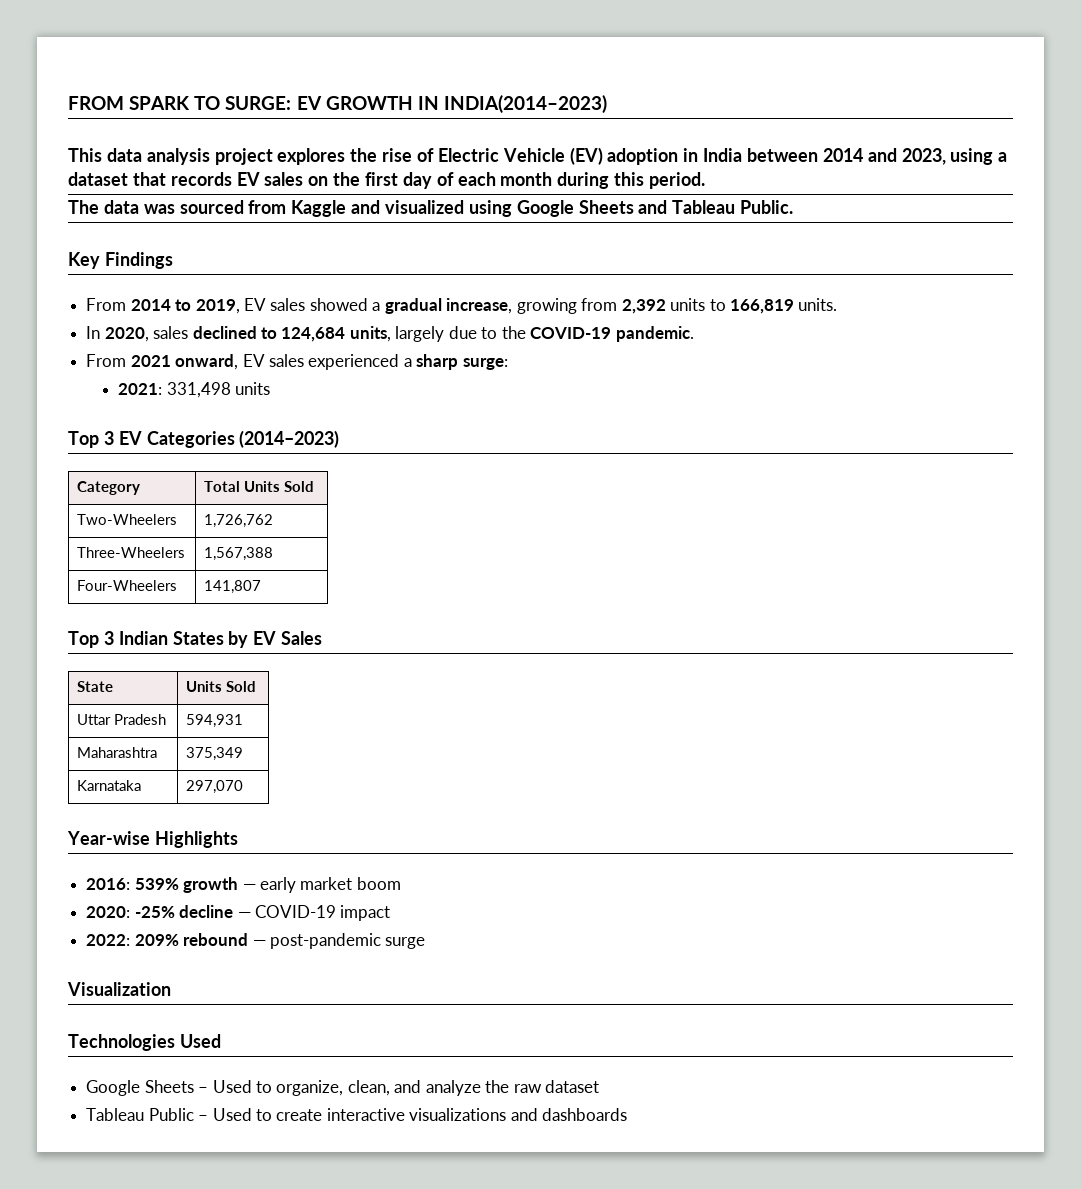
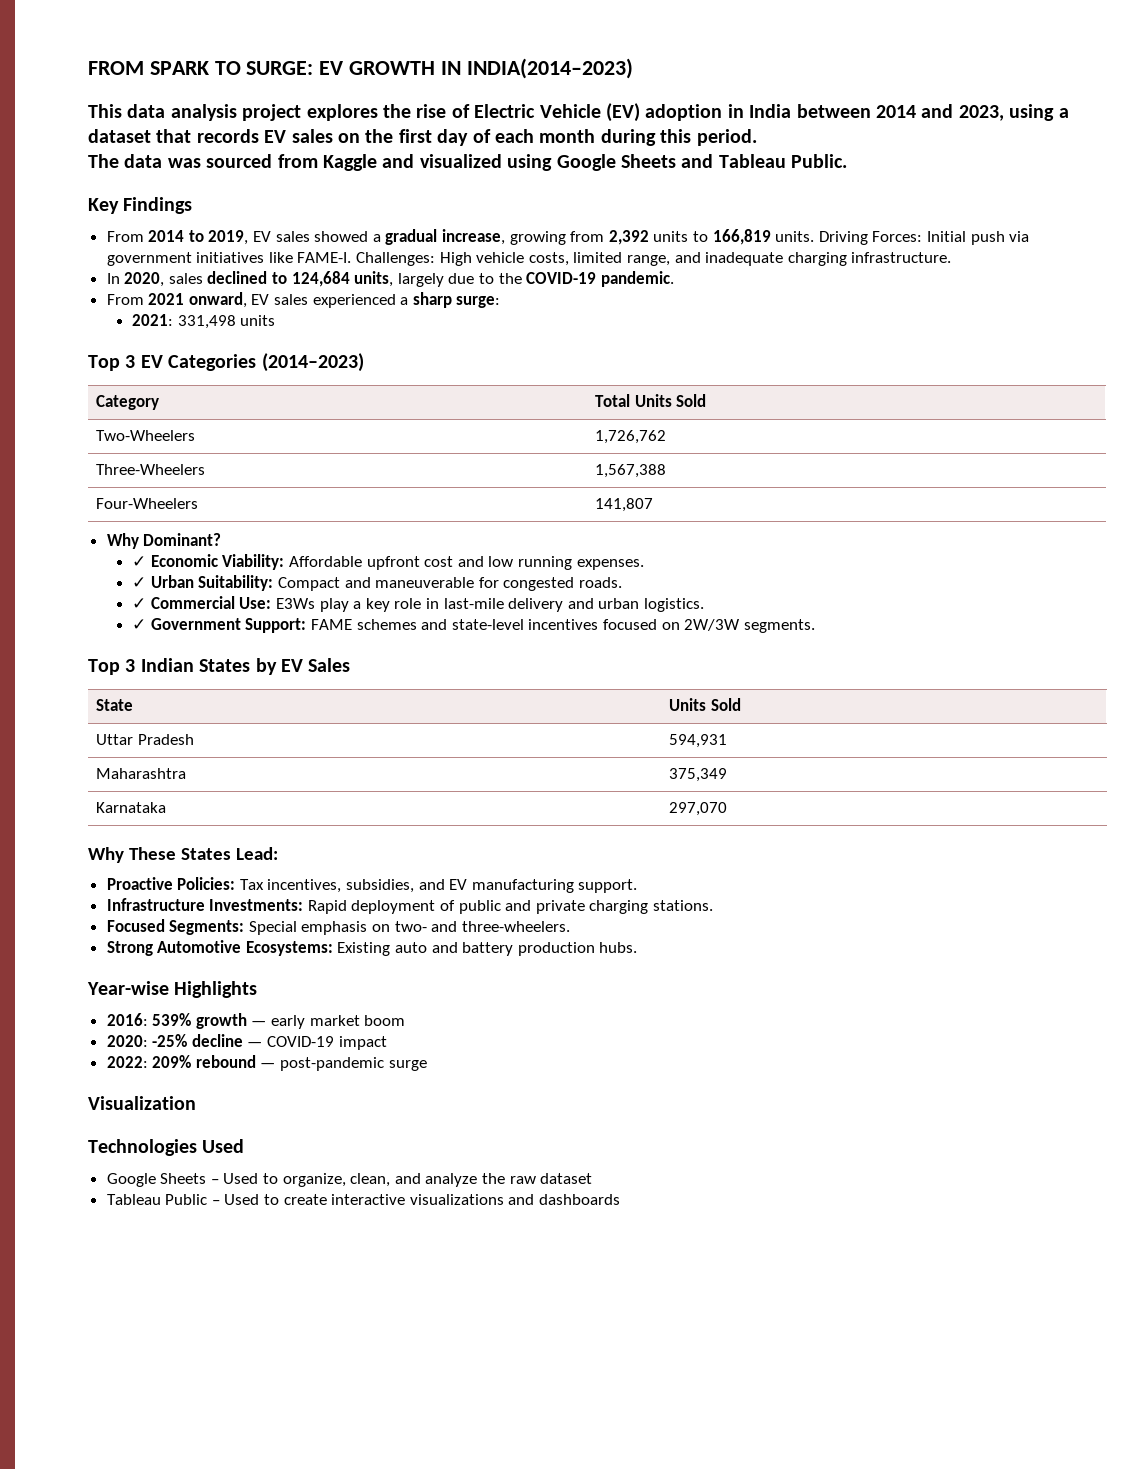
+ Driving Forces: Initial push via government initiatives like FAME-I. Challenges: High vehicle costs, limited range, and inadequate charging infrastructure.
+ Why Dominant?
+ ✓ Economic Viability: Affordable upfront cost and low running expenses.
+ ✓ Urban Suitability: Compact and maneuverable for congested roads.
+ ✓ Commercial Use: E3Ws play a key role in last-mile delivery and urban logistics.
+ ✓ Government Support: FAME schemes and state-level incentives focused on 2W/3W segments.
+ Why These States Lead:
+ Proactive Policies: Tax incentives, subsidies, and EV manufacturing support.
+ Infrastructure Investments: Rapid deployment of public and private charging stations.
+ Focused Segments: Special emphasis on two- and three-wheelers.
+ Strong Automotive Ecosystems: Existing auto and battery production hubs.

